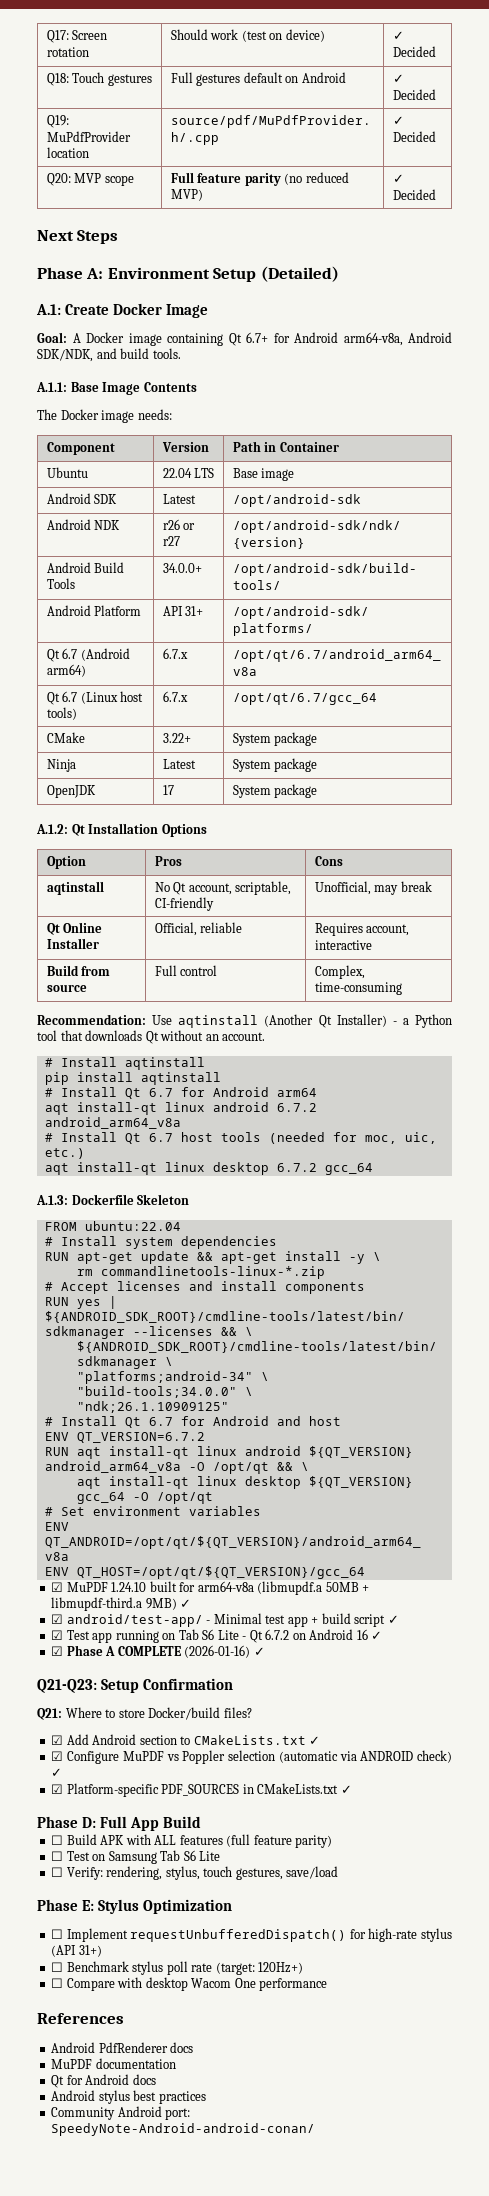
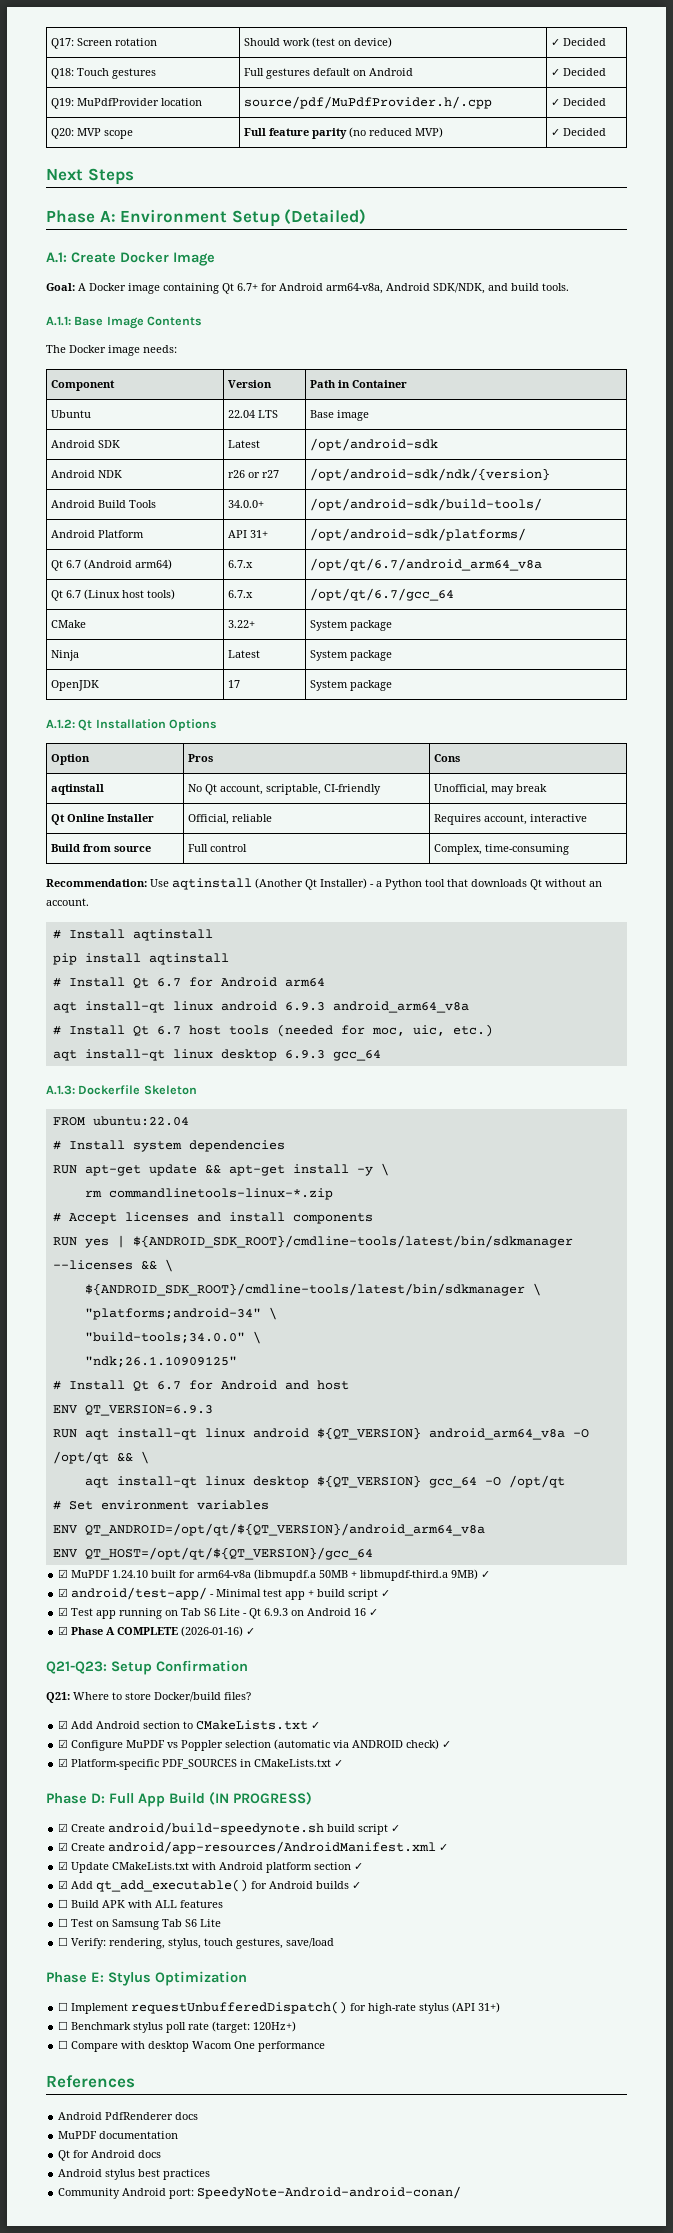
- aqt install-qt linux android 6.7.2 android_arm64_v8a
+ aqt install-qt linux android 6.9.3 android_arm64_v8a
- aqt install-qt linux desktop 6.7.2 gcc_64
+ aqt install-qt linux desktop 6.9.3 gcc_64
- ENV QT_VERSION=6.7.2
+ ENV QT_VERSION=6.9.3
- ☑ Test app running on Tab S6 Lite - Qt 6.7.2 on Android 16 ✓
+ ☑ Test app running on Tab S6 Lite - Qt 6.9.3 on Android 16 ✓
- Phase D: Full App Build
+ Phase D: Full App Build (IN PROGRESS)
+ ☑ Create android/build-speedynote.sh build script ✓
+ ☑ Create android/app-resources/AndroidManifest.xml ✓
+ ☑ Update CMakeLists.txt with Android platform section ✓
+ ☑ Add qt_add_executable() for Android builds ✓
- ☐ Build APK with ALL features (full feature parity)
+ ☐ Build APK with ALL features

